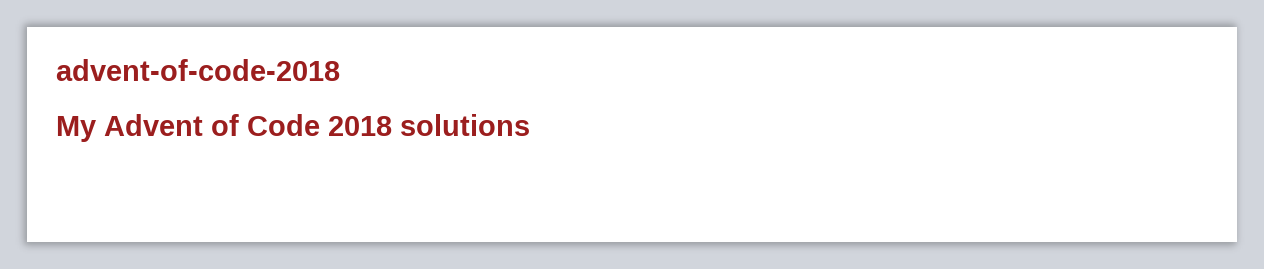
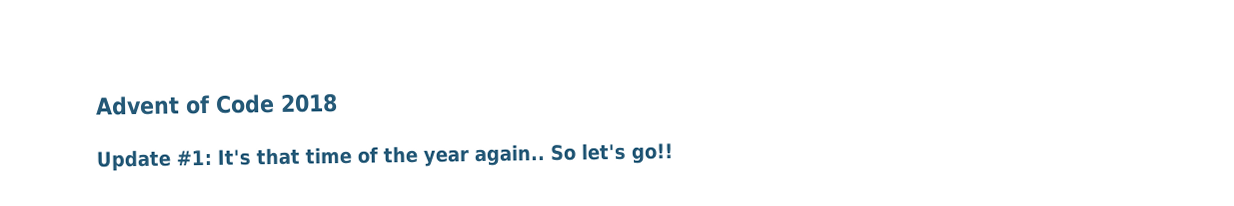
- advent-of-code-2018
- My Advent of Code 2018 solutions
+ Advent of Code 2018
+ Update #1: It's that time of the year again.. So let's go!!

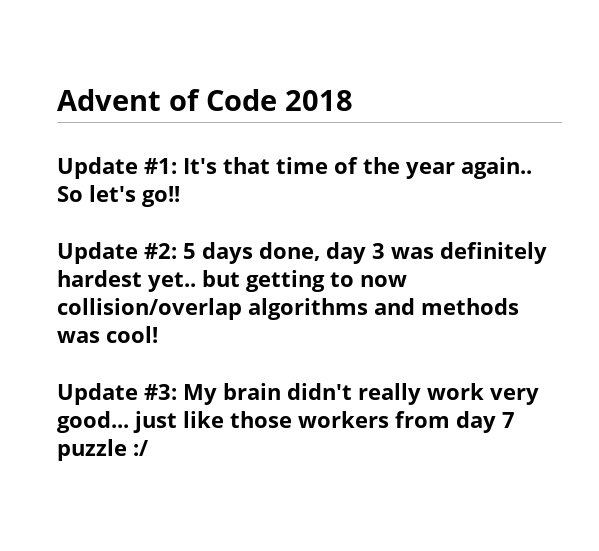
+ Update #2: 5 days done, day 3 was definitely hardest yet.. but getting to now collision/overlap algorithms and methods was cool!
+ Update #3: My brain didn't really work very good... just like those workers from day 7 puzzle :/

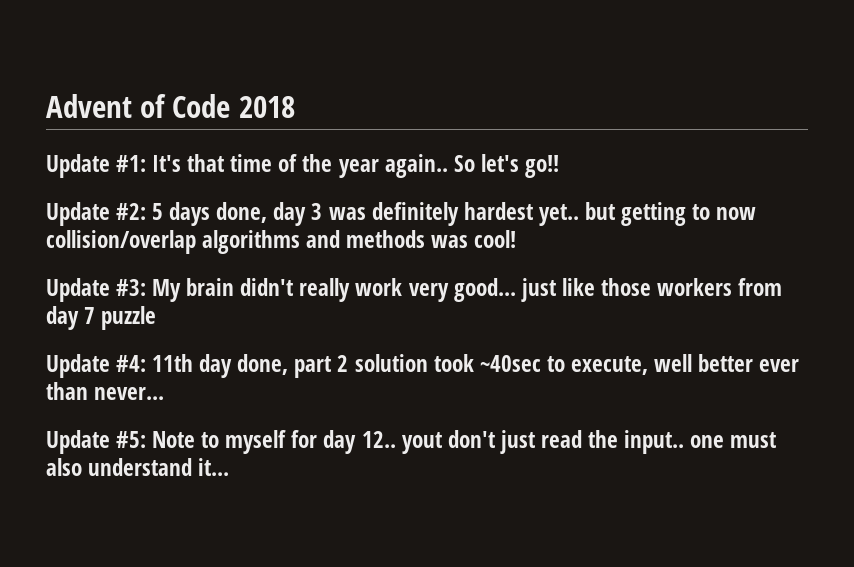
- Update #3: My brain didn't really work very good... just like those workers from day 7 puzzle :/
+ Update #3: My brain didn't really work very good... just like those workers from day 7 puzzle
+ Update #4: 11th day done, part 2 solution took ~40sec to execute, well better ever than never...
+ Update #5: Note to myself for day 12.. yout don't just read the input.. one must also understand it...

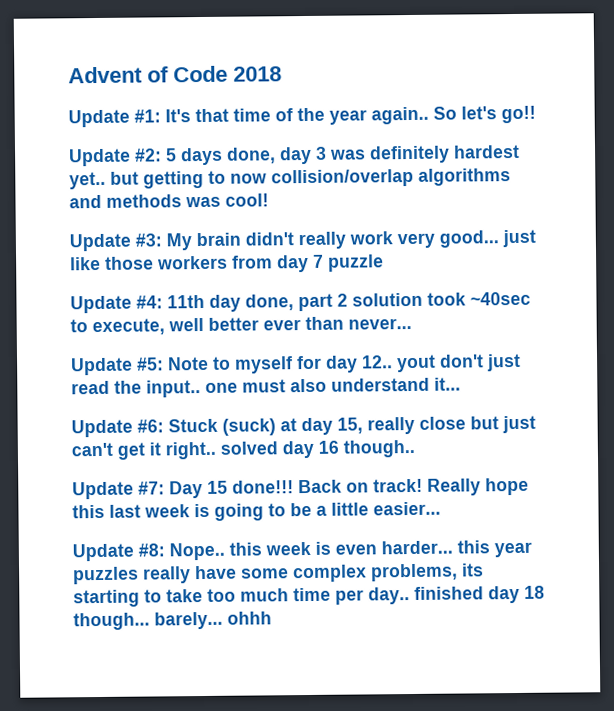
+ Update #6: Stuck (suck) at day 15, really close but just can't get it right.. solved day 16 though..
+ Update #7: Day 15 done!!! Back on track! Really hope this last week is going to be a little easier...
+ Update #8: Nope.. this week is even harder... this year puzzles really have some complex problems, its starting to take too much time per day.. finished day 18 though... barely... ohhh

